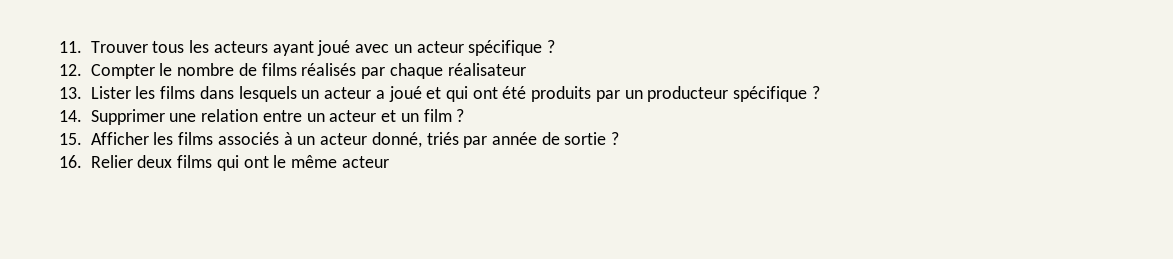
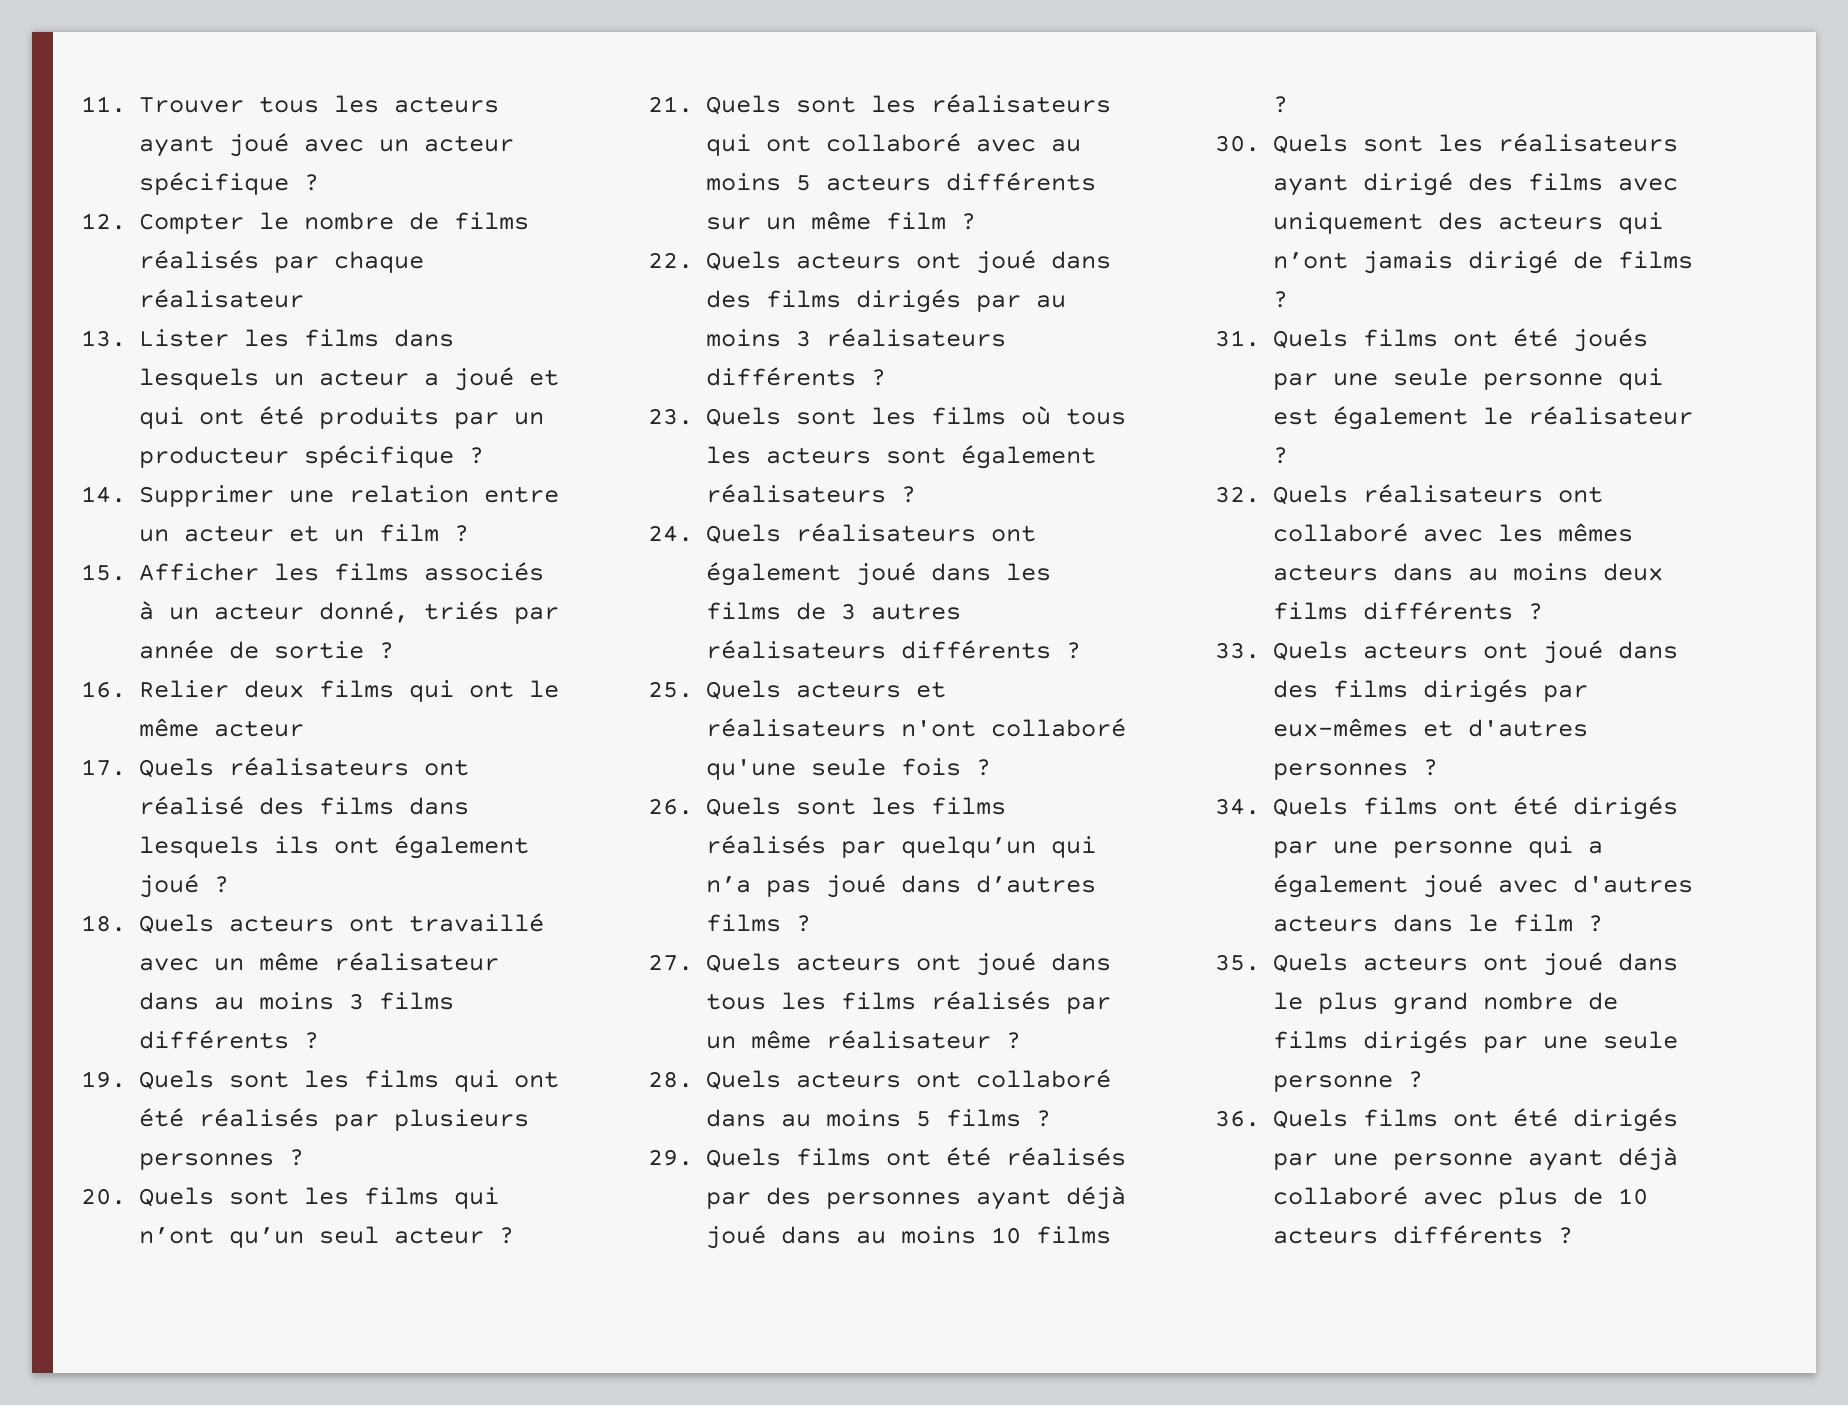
+ 17. Quels réalisateurs ont réalisé des films dans lesquels ils ont également joué ?
+ 18. Quels acteurs ont travaillé avec un même réalisateur dans au moins 3 films différents ?
+ 19. Quels sont les films qui ont été réalisés par plusieurs personnes ?
+ 20. Quels sont les films qui n’ont qu’un seul acteur ?
+ 21. Quels sont les réalisateurs qui ont collaboré avec au moins 5 acteurs différents sur un même film ?
+ 22. Quels acteurs ont joué dans des films dirigés par au moins 3 réalisateurs différents ?
+ 23. Quels sont les films où tous les acteurs sont également réalisateurs ?
+ 24. Quels réalisateurs ont également joué dans les films de 3 autres réalisateurs différents ?
+ 25. Quels acteurs et réalisateurs n'ont collaboré qu'une seule fois ?
+ 26. Quels sont les films réalisés par quelqu’un qui n’a pas joué dans d’autres films ?
+ 27. Quels acteurs ont joué dans tous les films réalisés par un même réalisateur ?
+ 28. Quels acteurs ont collaboré dans au moins 5 films ?
+ 29. Quels films ont été réalisés par des personnes ayant déjà joué dans au moins 10 films ?
+ 30. Quels sont les réalisateurs ayant dirigé des films avec uniquement des acteurs qui n’ont jamais dirigé de films ?
+ 31. Quels films ont été joués par une seule personne qui est également le réalisateur ?
+ 32. Quels réalisateurs ont collaboré avec les mêmes acteurs dans au moins deux films différents ?
+ 33. Quels acteurs ont joué dans des films dirigés par eux-mêmes et d'autres personnes ?
+ 34. Quels films ont été dirigés par une personne qui a également joué avec d'autres acteurs dans le film ?
+ 35. Quels acteurs ont joué dans le plus grand nombre de films dirigés par une seule personne ?
+ 36. Quels films ont été dirigés par une personne ayant déjà collaboré avec plus de 10 acteurs différents ?

